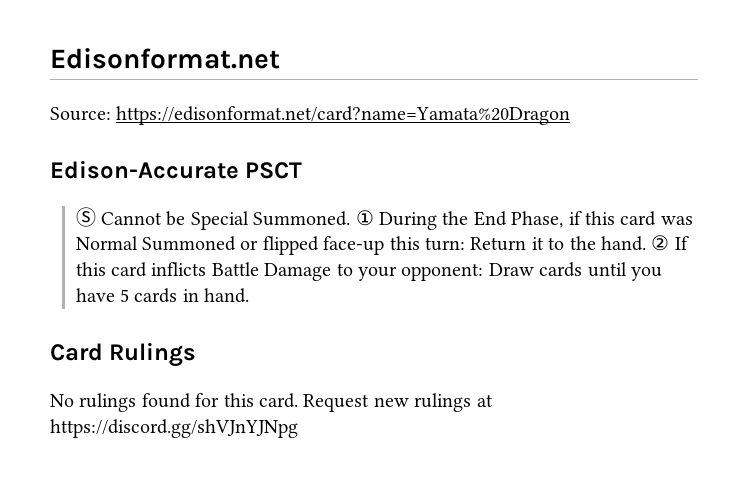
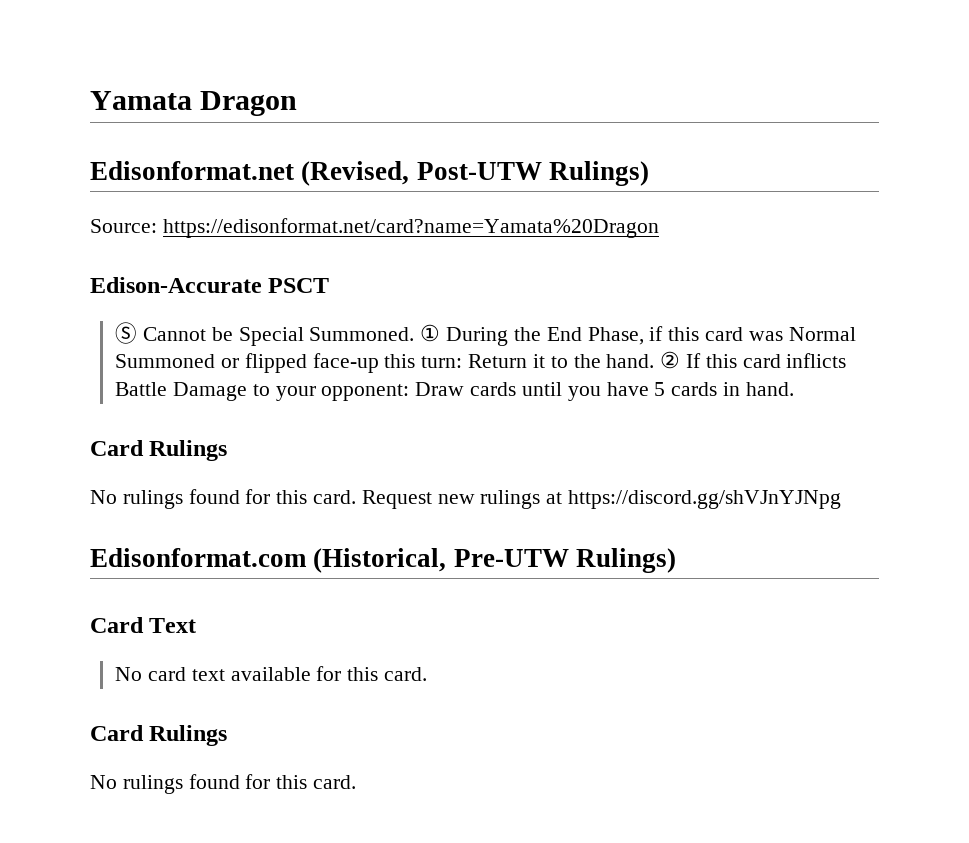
+ Yamata Dragon
- Edisonformat.net
+ Edisonformat.net (Revised, Post-UTW Rulings)
+ Edisonformat.com (Historical, Pre-UTW Rulings)
+ Card Text
+ No card text available for this card.
+ Card Rulings
+ No rulings found for this card.

